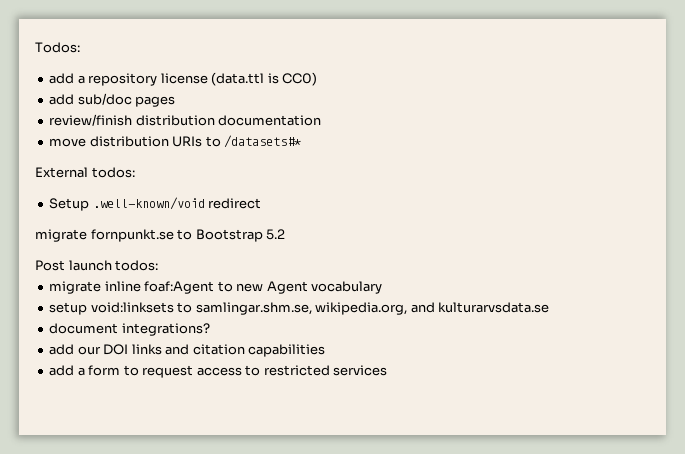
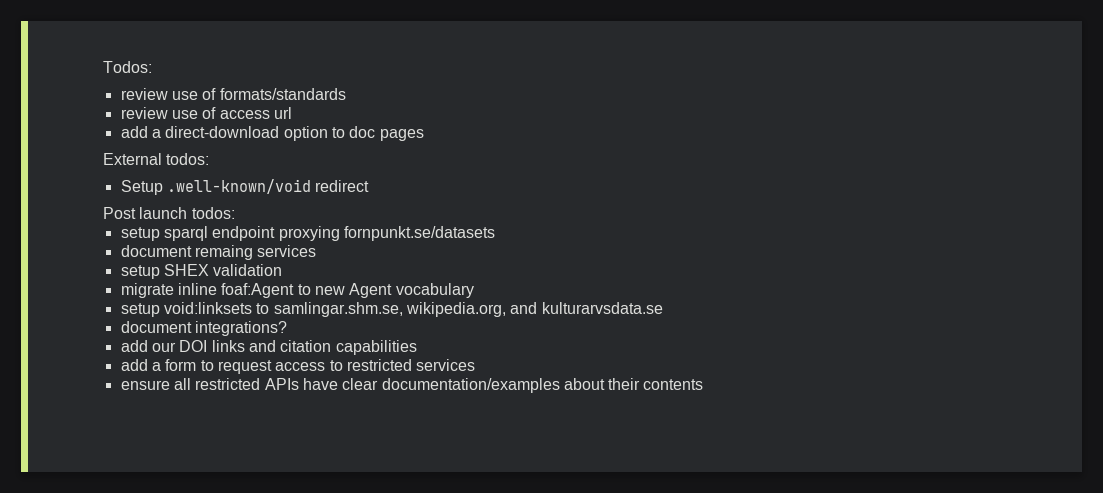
- add a repository license (data.ttl is CC0)
- add sub/doc pages
- review/finish distribution documentation
- move distribution URIs to /datasets#*
+ review use of formats/standards
+ review use of access url
+ add a direct-download option to doc pages
- migrate fornpunkt.se to Bootstrap 5.2
  Post launch todos:
+ setup sparql endpoint proxying fornpunkt.se/datasets
+ document remaing services
+ setup SHEX validation
+ ensure all restricted APIs have clear documentation/examples about their contents

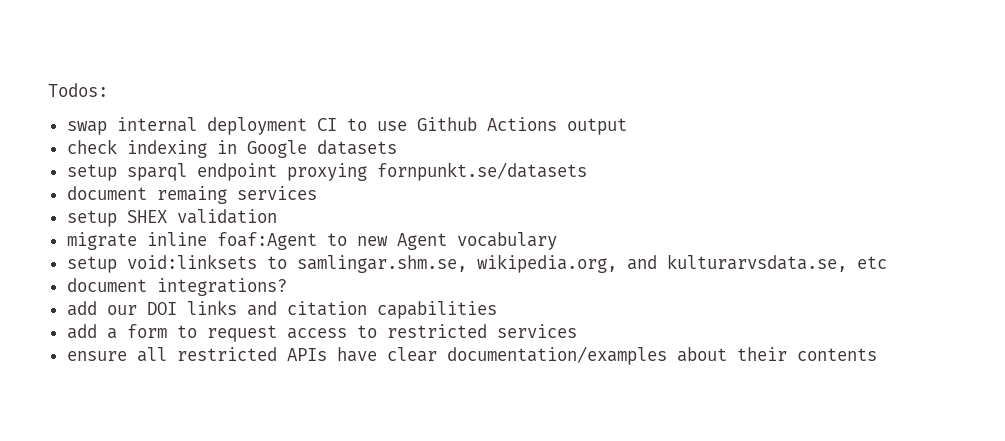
- review use of formats/standards
- review use of access url
- add a direct-download option to doc pages
- External todos:
- Setup .well-known/void redirect
- Post launch todos:
+ swap internal deployment CI to use Github Actions output
+ check indexing in Google datasets
- setup void:linksets to samlingar.shm.se, wikipedia.org, and kulturarvsdata.se
+ setup void:linksets to samlingar.shm.se, wikipedia.org, and kulturarvsdata.se, etc

